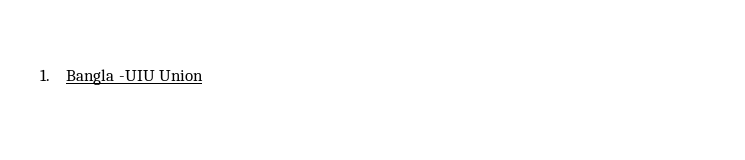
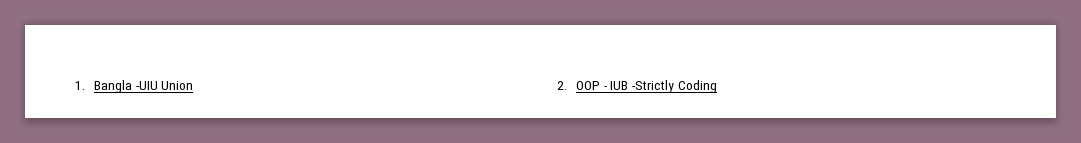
+ 2. OOP - IUB -Strictly Coding

